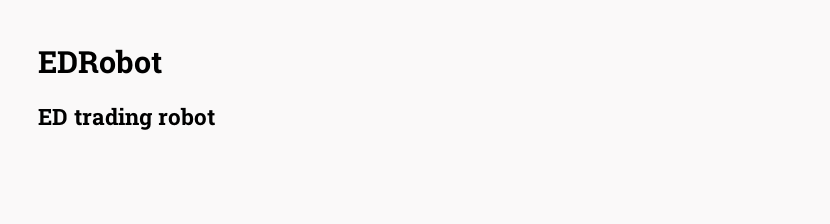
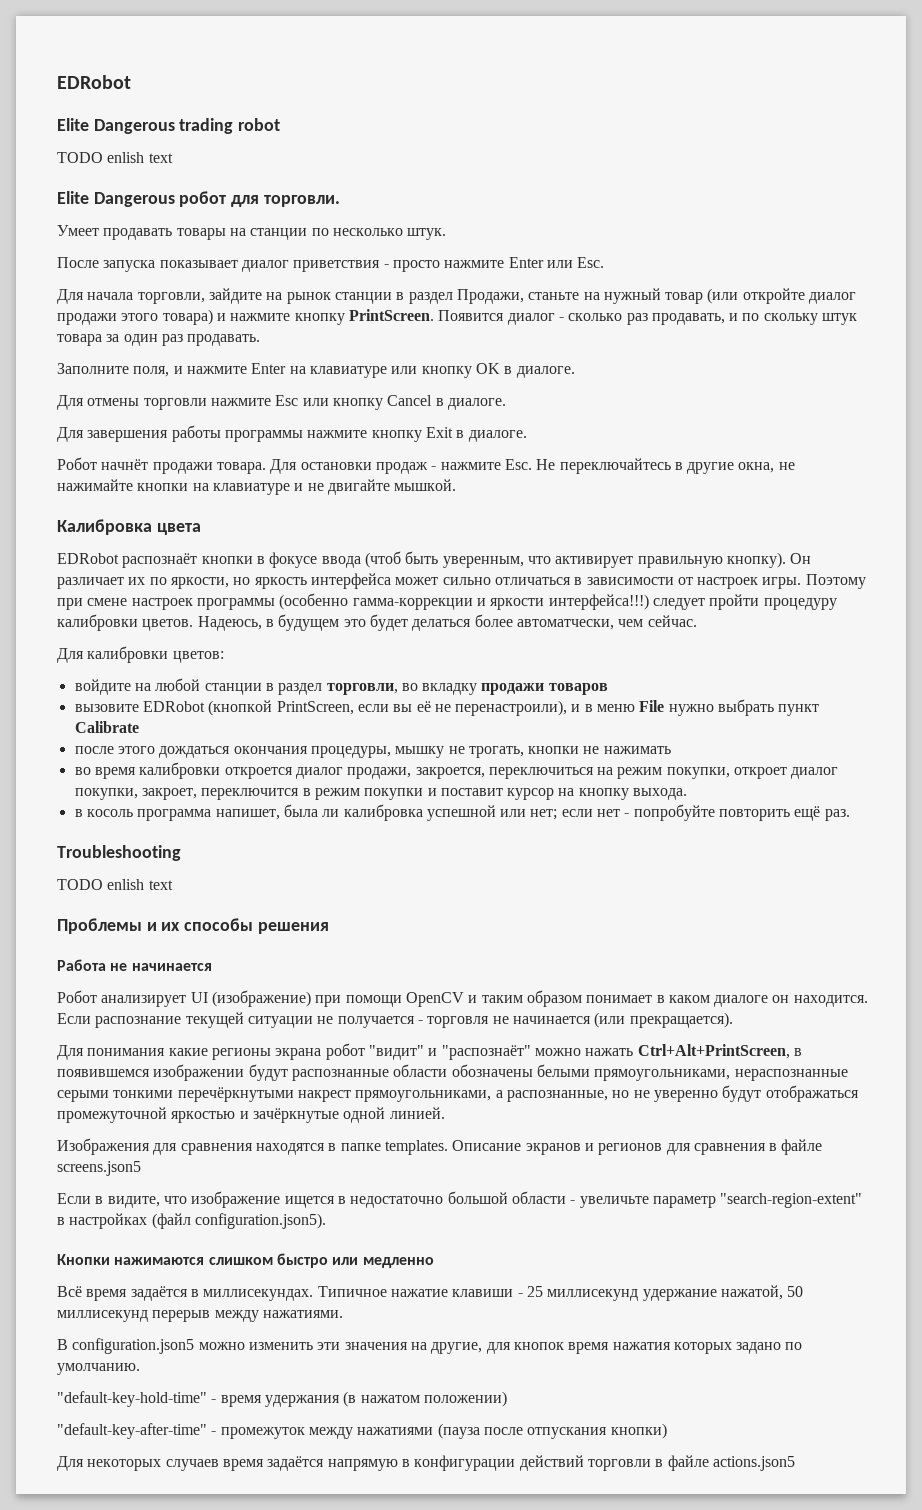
- ED trading robot
+ Elite Dangerous trading robot
+ TODO enlish text
+ Elite Dangerous робот для торговли.
+ Умеет продавать товары на станции по несколько штук.
+ После запуска показывает диалог приветствия - просто нажмите Enter или Esc.
+ Для начала торговли, зайдите на рынок станции в раздел Продажи, станьте на нужный товар (или откройте диалог продажи этого товара) и нажмите кнопку PrintScreen. Появится диалог - сколько раз продавать, и по скольку штук товара за один раз продавать.
+ Заполните поля, и нажмите Enter на клавиатуре или кнопку OK в диалоге.
+ Для отмены торговли нажмите Esc или кнопку Cancel в диалоге.
+ Для завершения работы программы нажмите кнопку Exit в диалоге.
+ Робот начнёт продажи товара. Для остановки продаж - нажмите Esc. Не переключайтесь в другие окна, не нажимайте кнопки на клавиатуре и не двигайте мышкой.
+ Калибровка цвета
+ EDRobot распознаёт кнопки в фокусе ввода (чтоб быть уверенным, что активирует правильную кнопку). Он различает их по яркости, но яркость интерфейса может сильно отличаться в зависимости от настроек игры. Поэтому при смене настроек программы (особенно гамма-коррекции и яркости интерфейса!!!) следует пройти процедуру калибровки цветов. Надеюсь, в будущем это будет делаться более автоматчески, чем сейчас.
+ Для калибровки цветов:
+ войдите на любой станции в раздел торговли, во вкладку продажи товаров
+ вызовите EDRobot (кнопкой PrintScreen, если вы её не перенастроили), и в меню File нужно выбрать пункт Calibrate
+ после этого дождаться окончания процедуры, мышку не трогать, кнопки не нажимать
+ во время калибровки откроется диалог продажи, закроется, переключиться на режим покупки, откроет диалог покупки, закроет, переключится в режим покупки и поставит курсор на кнопку выхода.
+ в косоль программа напишет, была ли калибровка успешной или нет; если нет - попробуйте повторить ещё раз.
+ Troubleshooting
+ TODO enlish text
+ Проблемы и их способы решения
+ Работа не начинается
+ Робот анализирует UI (изображение) при помощи OpenCV и таким образом понимает в каком диалоге он находится. Если распознание текущей ситуации не получается - торговля не начинается (или прекращается).
+ Для понимания какие регионы экрана робот "видит" и "распознаёт" можно нажать Ctrl+Alt+PrintScreen, в появившемся изображении будут распознанные области обозначены белыми прямоугольниками, нераспознанные серыми тонкими перечёркнутыми накрест прямоугольниками, а распознанные, но не уверенно будут отображаться промежуточной яркостью и зачёркнутые одной линией.
+ Изображения для сравнения находятся в папке templates. Описание экранов и регионов для сравнения в файле screens.json5
+ Если в видите, что изображение ищется в недостаточно большой области - увеличьте параметр "search-region-extent" в настройках (файл configuration.json5).
+ Кнопки нажимаются слишком быстро или медленно
+ Всё время задаётся в миллисекундах. Типичное нажатие клавиши - 25 миллисекунд удержание нажатой, 50 миллисекунд перерыв между нажатиями.
+ В configuration.json5 можно изменить эти значения на другие, для кнопок время нажатия которых задано по умолчанию.
+ "default-key-hold-time" - время удержания (в нажатом положении)
+ "default-key-after-time" - промежуток между нажатиями (пауза после отпускания кнопки)
+ Для некоторых случаев время задаётся напрямую в конфигурации действий торговли в файле actions.json5

